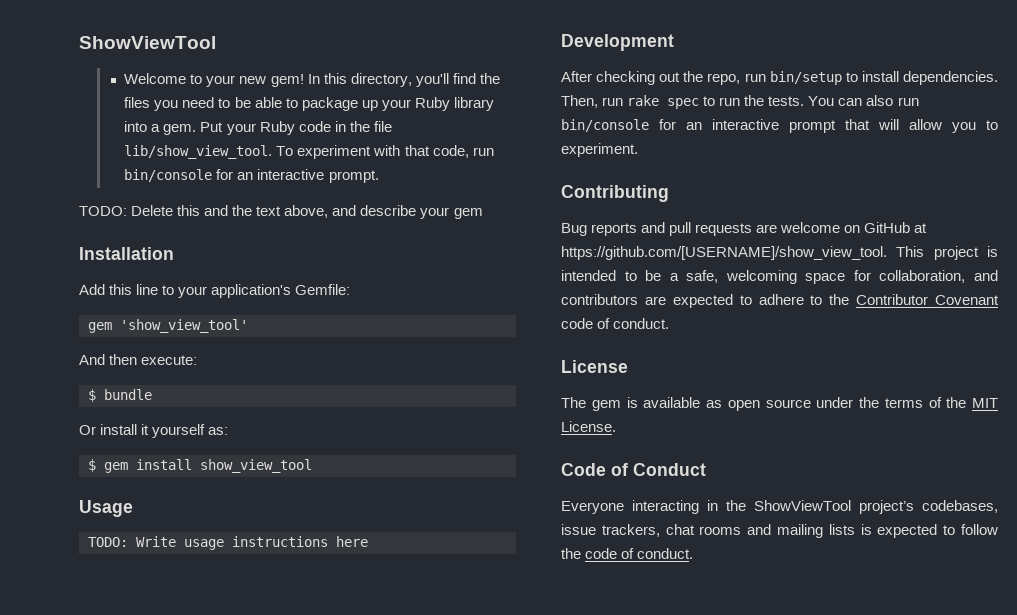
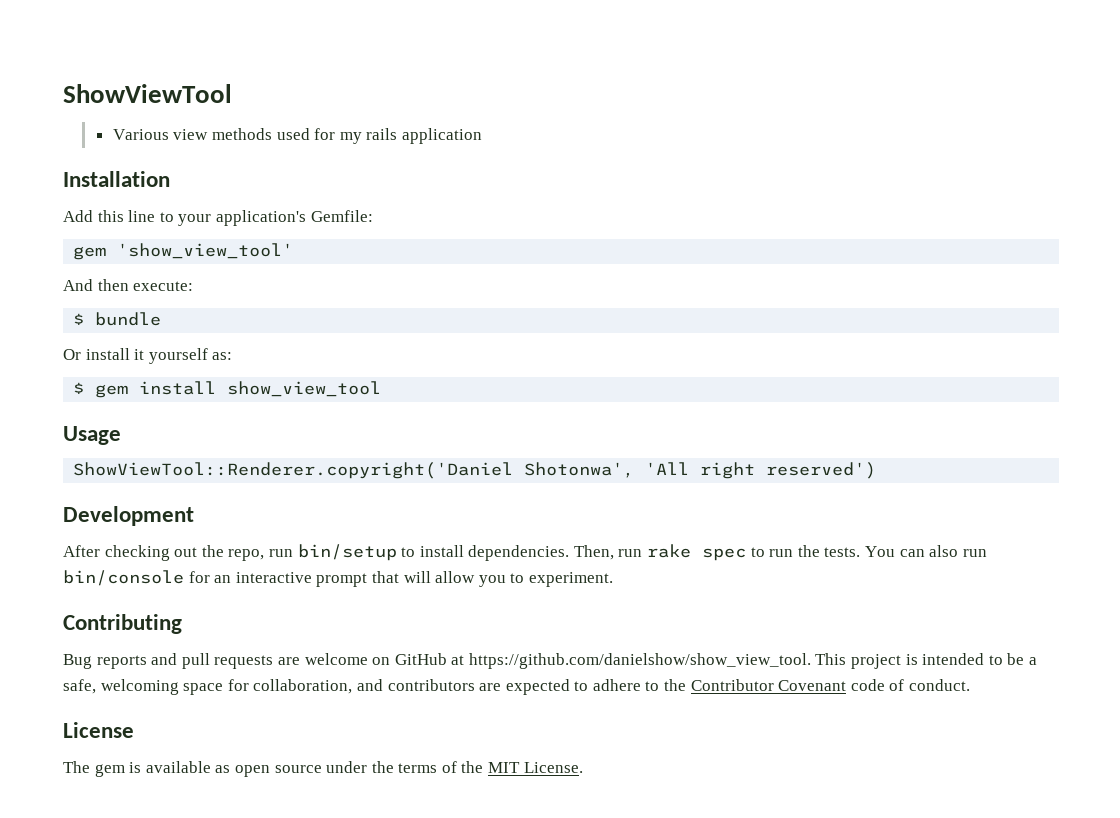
- Welcome to your new gem! In this directory, you'll find the files you need to be able to package up your Ruby library into a gem. Put your Ruby code in the file lib/show_view_tool. To experiment with that code, run bin/console for an interactive prompt.
- TODO: Delete this and the text above, and describe your gem
+ Various view methods used for my rails application
- TODO: Write usage instructions here
+ ShowViewTool::Renderer.copyright('Daniel Shotonwa', 'All right reserved')
- Bug reports and pull requests are welcome on GitHub at https://github.com/[USERNAME]/show_view_tool. This project is intended to be a safe, welcoming space for collaboration, and contributors are expected to adhere to the Contributor Covenant code of conduct.
+ Bug reports and pull requests are welcome on GitHub at https://github.com/danielshow/show_view_tool. This project is intended to be a safe, welcoming space for collaboration, and contributors are expected to adhere to the Contributor Covenant code of conduct.
- Code of Conduct
- Everyone interacting in the ShowViewTool project’s codebases, issue trackers, chat rooms and mailing lists is expected to follow the code of conduct.

